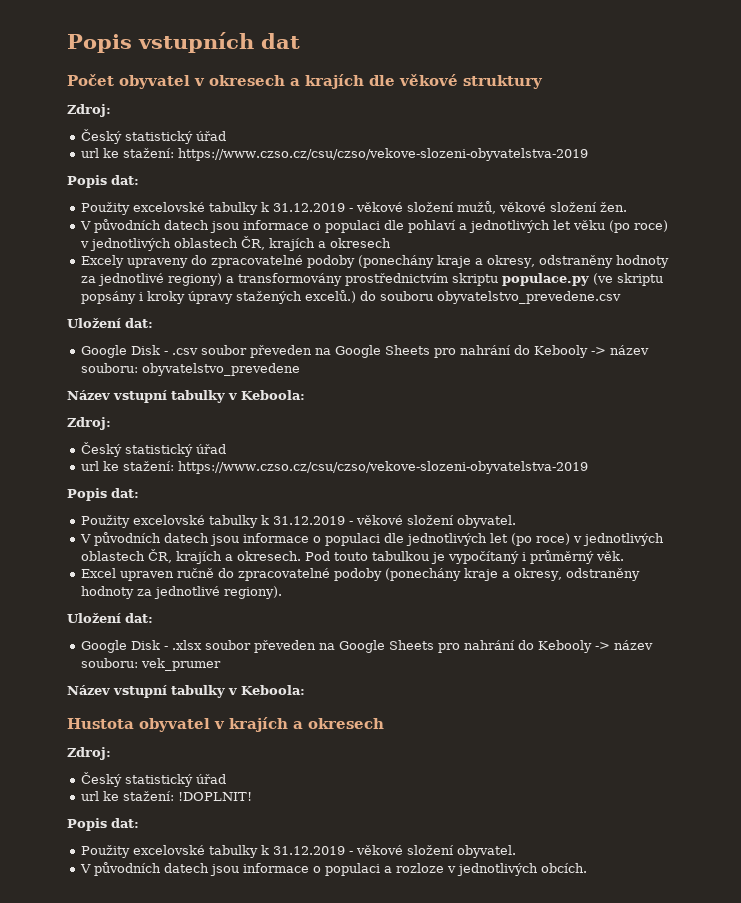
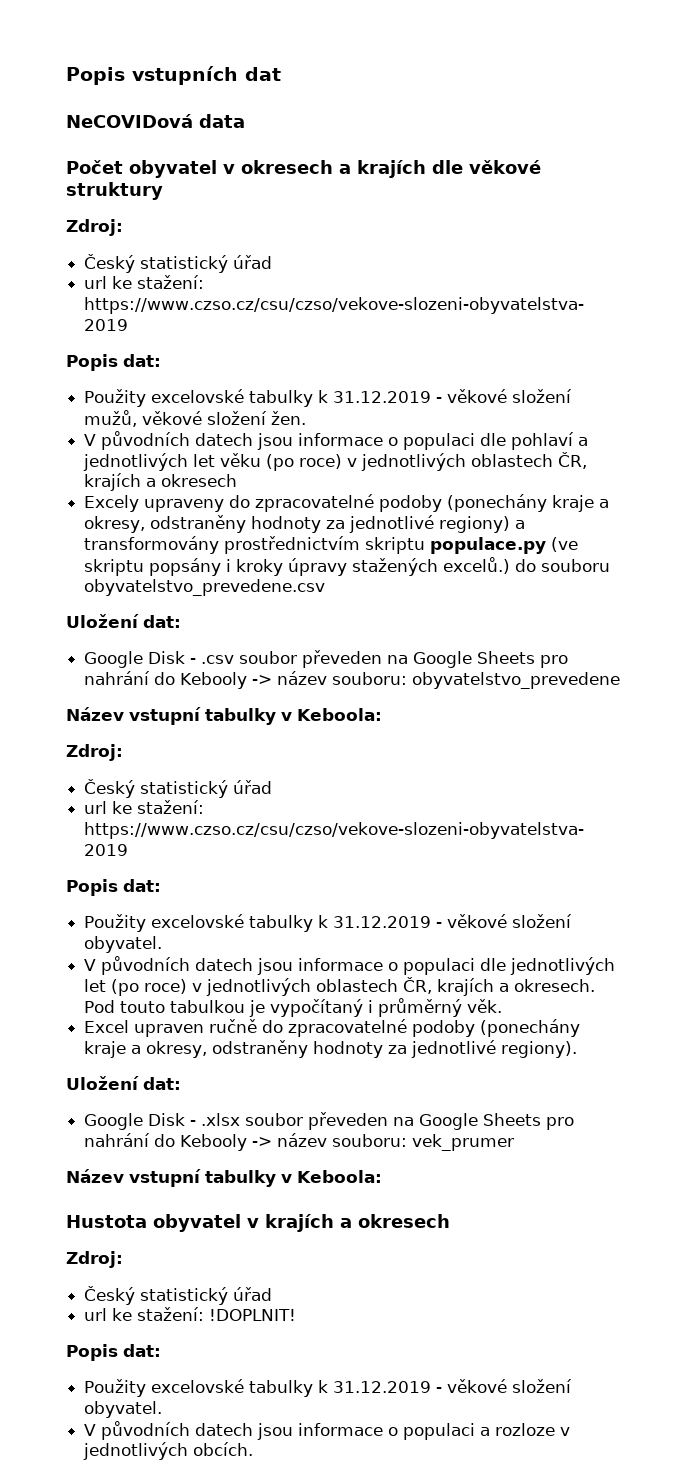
+ NeCOVIDová data

